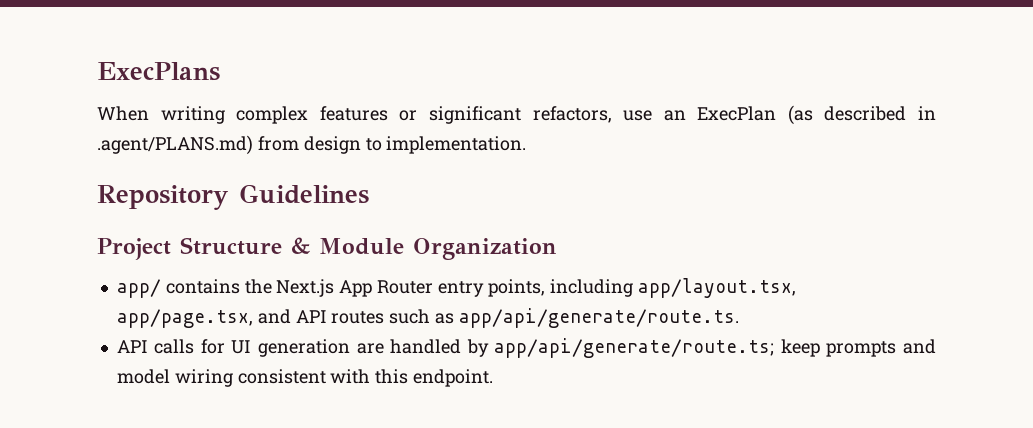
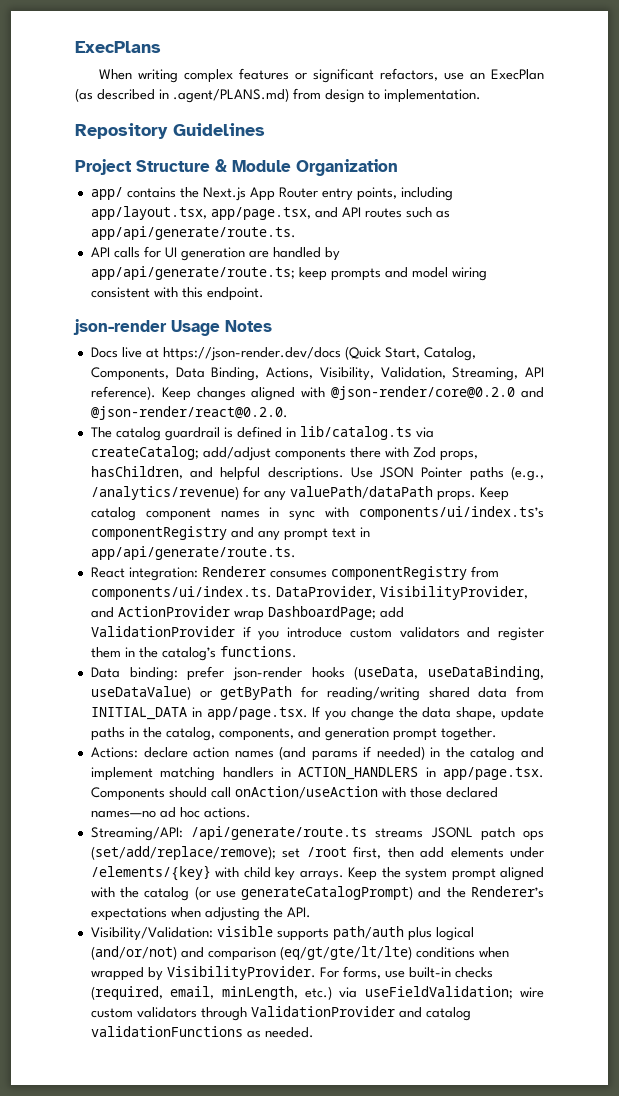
+ json-render Usage Notes
+ Docs live at https://json-render.dev/docs (Quick Start, Catalog, Components, Data Binding, Actions, Visibility, Validation, Streaming, API reference). Keep changes aligned with @json-render/core@0.2.0 and @json-render/react@0.2.0.
+ The catalog guardrail is defined in lib/catalog.ts via createCatalog; add/adjust components there with Zod props, hasChildren, and helpful descriptions. Use JSON Pointer paths (e.g., /analytics/revenue) for any valuePath/dataPath props. Keep catalog component names in sync with components/ui/index.ts’s componentRegistry and any prompt text in app/api/generate/route.ts.
+ React integration: Renderer consumes componentRegistry from components/ui/index.ts. DataProvider, VisibilityProvider, and ActionProvider wrap DashboardPage; add ValidationProvider if you introduce custom validators and register them in the catalog’s functions.
+ Data binding: prefer json-render hooks (useData, useDataBinding, useDataValue) or getByPath for reading/writing shared data from INITIAL_DATA in app/page.tsx. If you change the data shape, update paths in the catalog, components, and generation prompt together.
+ Actions: declare action names (and params if needed) in the catalog and implement matching handlers in ACTION_HANDLERS in app/page.tsx. Components should call onAction/useAction with those declared names—no ad hoc actions.
+ Streaming/API: /api/generate/route.ts streams JSONL patch ops (set/add/replace/remove); set /root first, then add elements under /elements/{key} with child key arrays. Keep the system prompt aligned with the catalog (or use generateCatalogPrompt) and the Renderer’s expectations when adjusting the API.
+ Visibility/Validation: visible supports path/auth plus logical (and/or/not) and comparison (eq/gt/gte/lt/lte) conditions when wrapped by VisibilityProvider. For forms, use built-in checks (required, email, minLength, etc.) via useFieldValidation; wire custom validators through ValidationProvider and catalog validationFunctions as needed.

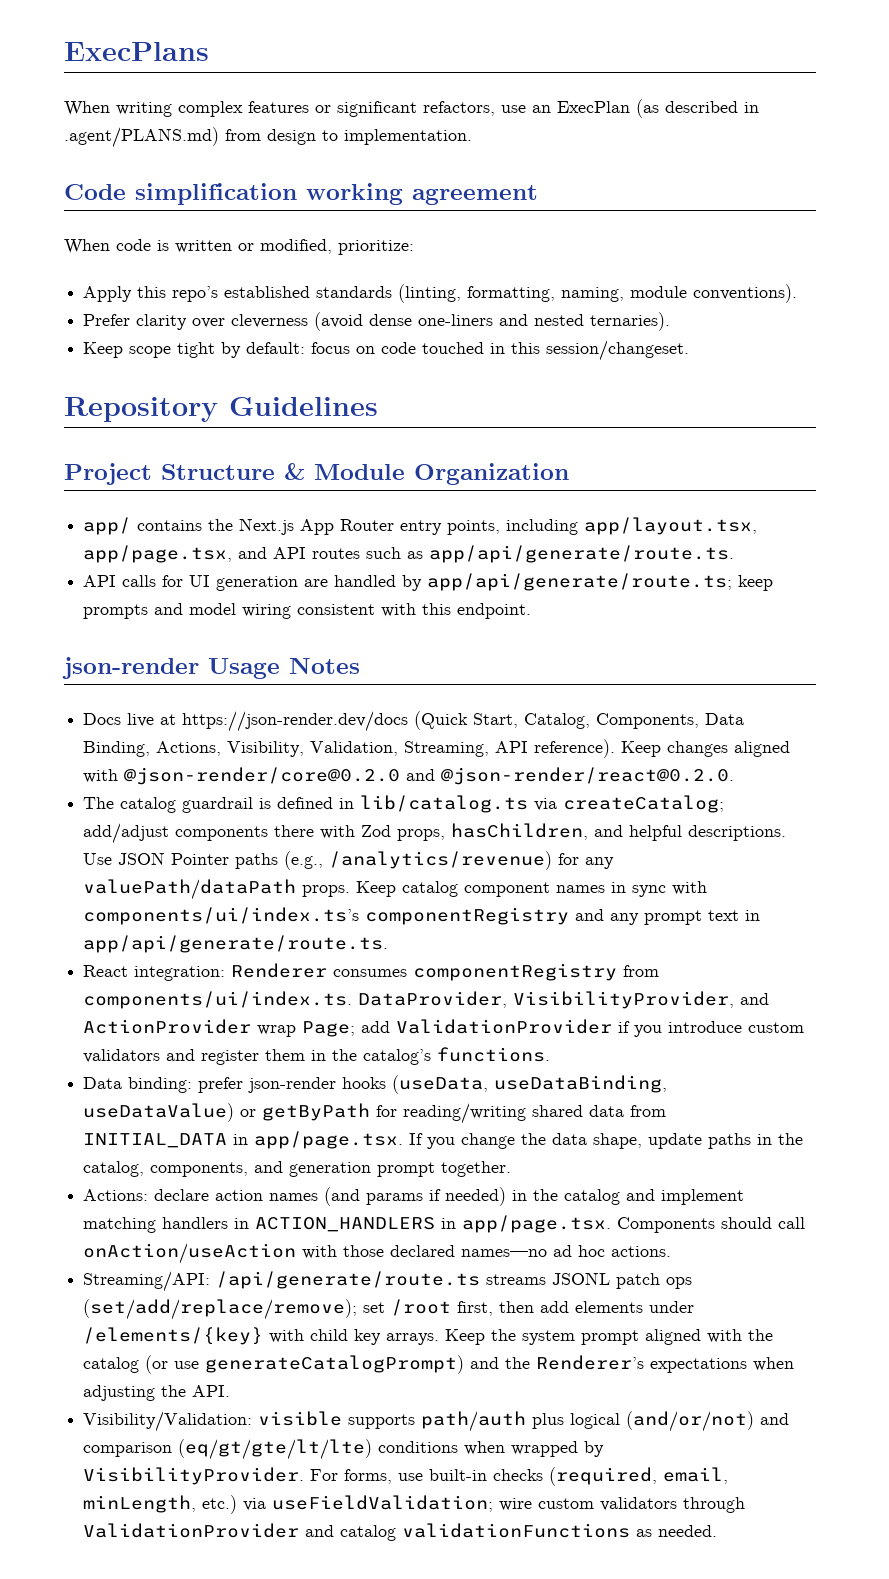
+ Code simplification working agreement
+ When code is written or modified, prioritize:
+ Apply this repo’s established standards (linting, formatting, naming, module conventions).
+ Prefer clarity over cleverness (avoid dense one-liners and nested ternaries).
+ Keep scope tight by default: focus on code touched in this session/changeset.
- React integration: Renderer consumes componentRegistry from components/ui/index.ts. DataProvider, VisibilityProvider, and ActionProvider wrap DashboardPage; add ValidationProvider if you introduce custom validators and register them in the catalog’s functions.
+ React integration: Renderer consumes componentRegistry from components/ui/index.ts. DataProvider, VisibilityProvider, and ActionProvider wrap Page; add ValidationProvider if you introduce custom validators and register them in the catalog’s functions.

